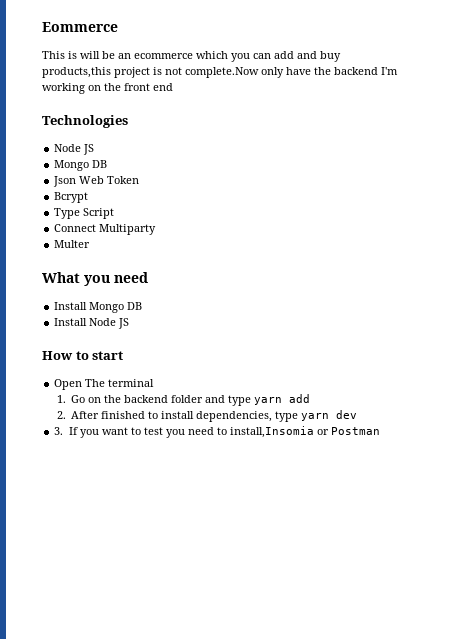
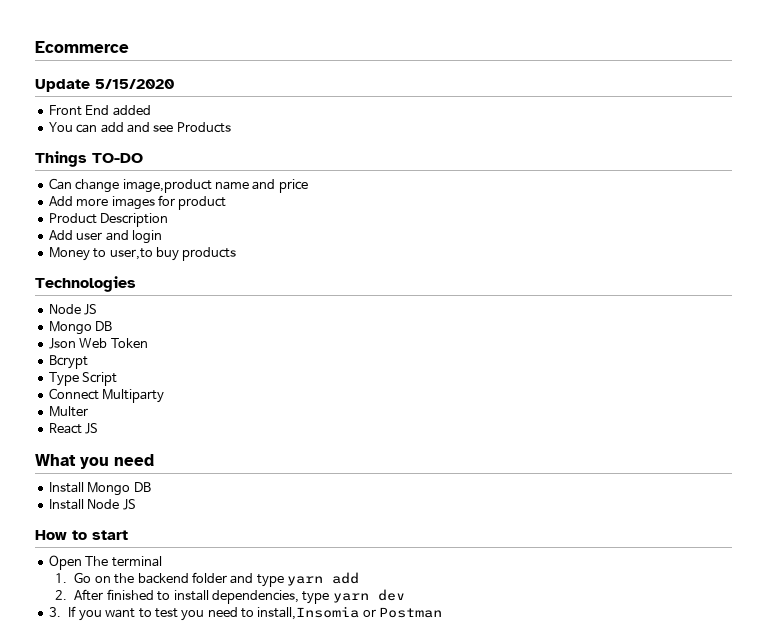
- Eommerce
- This is will be an ecommerce which you can add and buy products,this project is not complete.Now only have the backend I'm working on the front end
+ Ecommerce
+ Update 5/15/2020
+ Front End added
+ You can add and see Products
+ Things TO-DO
+ Can change image,product name and price
+ Add more images for product
+ Product Description
+ Add user and login
+ Money to user,to buy products
+ React JS

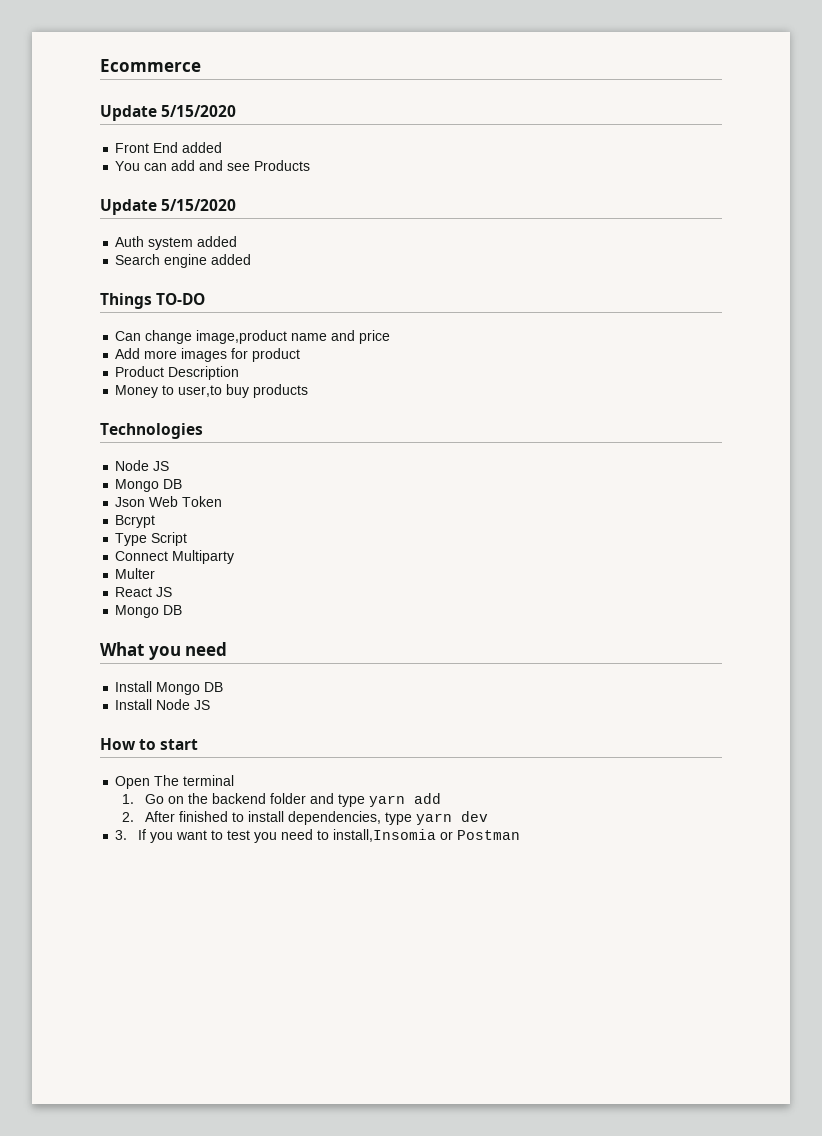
  You can add and see Products
+ Update 5/15/2020
+ Auth system added
+ Search engine added
- Add user and login
  React JS
+ Mongo DB

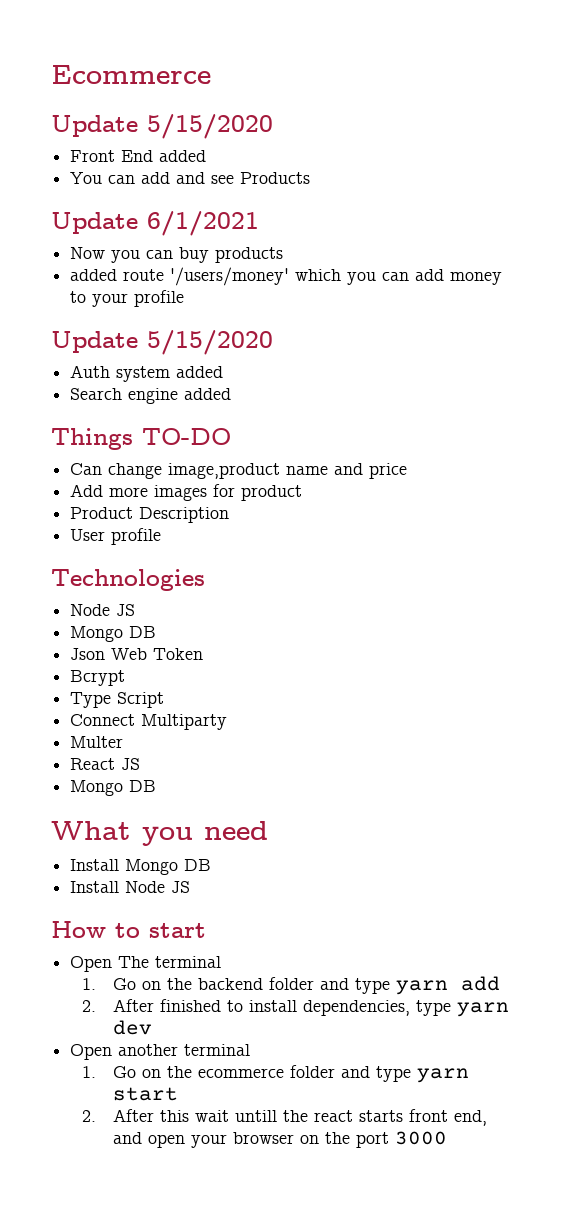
+ Update 6/1/2021
+ Now you can buy products
+ added route '/users/money' which you can add money to your profile
- Money to user,to buy products
+ User profile
- 3. If you want to test you need to install,Insomia or Postman
+ Open another terminal
+ 1. Go on the ecommerce folder and type yarn start
+ 2. After this wait untill the react starts front end, and open your browser on the port 3000

